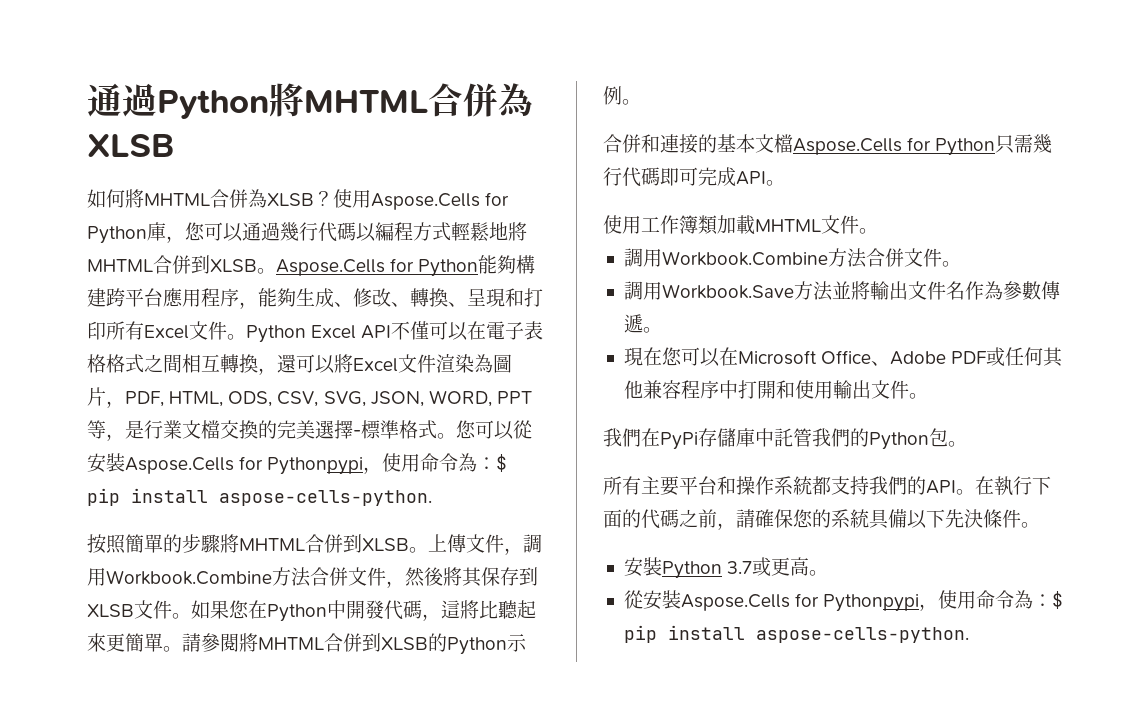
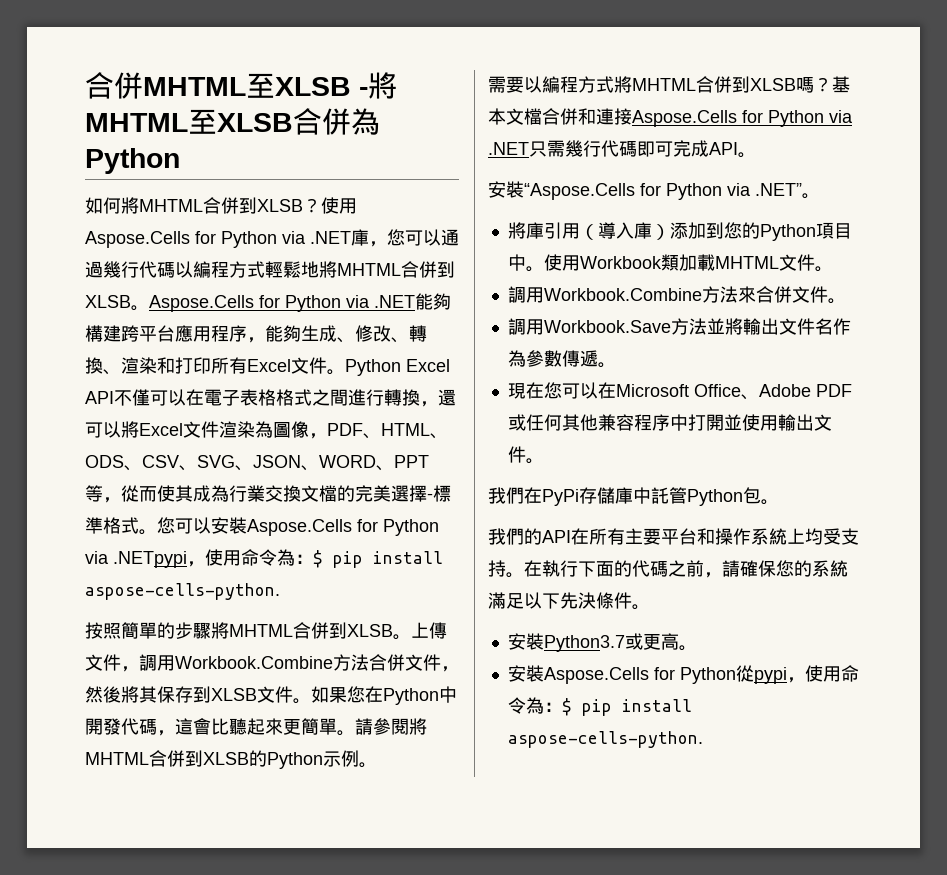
- 通過Python將MHTML合併為XLSB
+ 合併MHTML至XLSB -將MHTML至XLSB合併為Python
- 如何將MHTML合併為XLSB？
+ 如何將MHTML合併到XLSB？
- 使用Aspose.Cells for Python庫，您可以通過幾行代碼以編程方式輕鬆地將MHTML合併到XLSB。
+ 使用Aspose.Cells for Python via .NET庫，您可以通過幾行代碼以編程方式輕鬆地將MHTML合併到XLSB。
- Aspose.Cells for Python能夠構建跨平台應用程序，能夠生成、修改、轉換、呈現和打印所有Excel文件。
+ Aspose.Cells for Python via .NET能夠構建跨平台應用程序，能夠生成、修改、轉換、渲染和打印所有Excel文件。
- Python Excel API不僅可以在電子表格格式之間相互轉換，還可以將Excel文件渲染為圖片，PDF, HTML, ODS, CSV, SVG, JSON, WORD, PPT等，是行業文檔交換的完美選擇-標準格式。
+ Python Excel API不僅可以在電子表格格式之間進行轉換，還可以將Excel文件渲染為圖像，PDF、HTML、ODS、CSV、SVG、JSON、WORD、PPT等，從而使其成為行業交換文檔的完美選擇-標準格式。
- 您可以從安裝Aspose.Cells for Pythonpypi，使用命令為：$ pip install aspose-cells-python.
+ 您可以安裝Aspose.Cells for Python via .NETpypi，使用命令為：$ pip install aspose-cells-python.
- 如果您在Python中開發代碼，這將比聽起來更簡單。
+ 如果您在Python中開發代碼，這會比聽起來更簡單。
- 合併和連接的基本文檔Aspose.Cells for Python只需幾行代碼即可完成API。
+ 需要以編程方式將MHTML合併到XLSB嗎？基本文檔合併和連接Aspose.Cells for Python via .NET只需幾行代碼即可完成API。
- 使用工作簿類加載MHTML文件。
+ 安裝“Aspose.Cells for Python via .NET”。
+ 將庫引用（導入庫）添加到您的Python項目中。使用Workbook類加載MHTML文件。
- 調用Workbook.Combine方法合併文件。
+ 調用Workbook.Combine方法來合併文件。
- 現在您可以在Microsoft Office、Adobe PDF或任何其他兼容程序中打開和使用輸出文件。
+ 現在您可以在Microsoft Office、Adobe PDF或任何其他兼容程序中打開並使用輸出文件。
- 我們在PyPi存儲庫中託管我們的Python包。
+ 我們在PyPi存儲庫中託管Python包。
- 所有主要平台和操作系統都支持我們的API。
+ 我們的API在所有主要平台和操作系統上均受支持。
- 在執行下面的代碼之前，請確保您的系統具備以下先決條件。
+ 在執行下面的代碼之前，請確保您的系統滿足以下先決條件。
- 安裝Python 3.7或更高。
- 從安裝Aspose.Cells for Pythonpypi，使用命令為：$ pip install aspose-cells-python.
+ 安裝Python3.7或更高。
+ 安裝Aspose.Cells for Python從pypi，使用命令為：$ pip install aspose-cells-python.

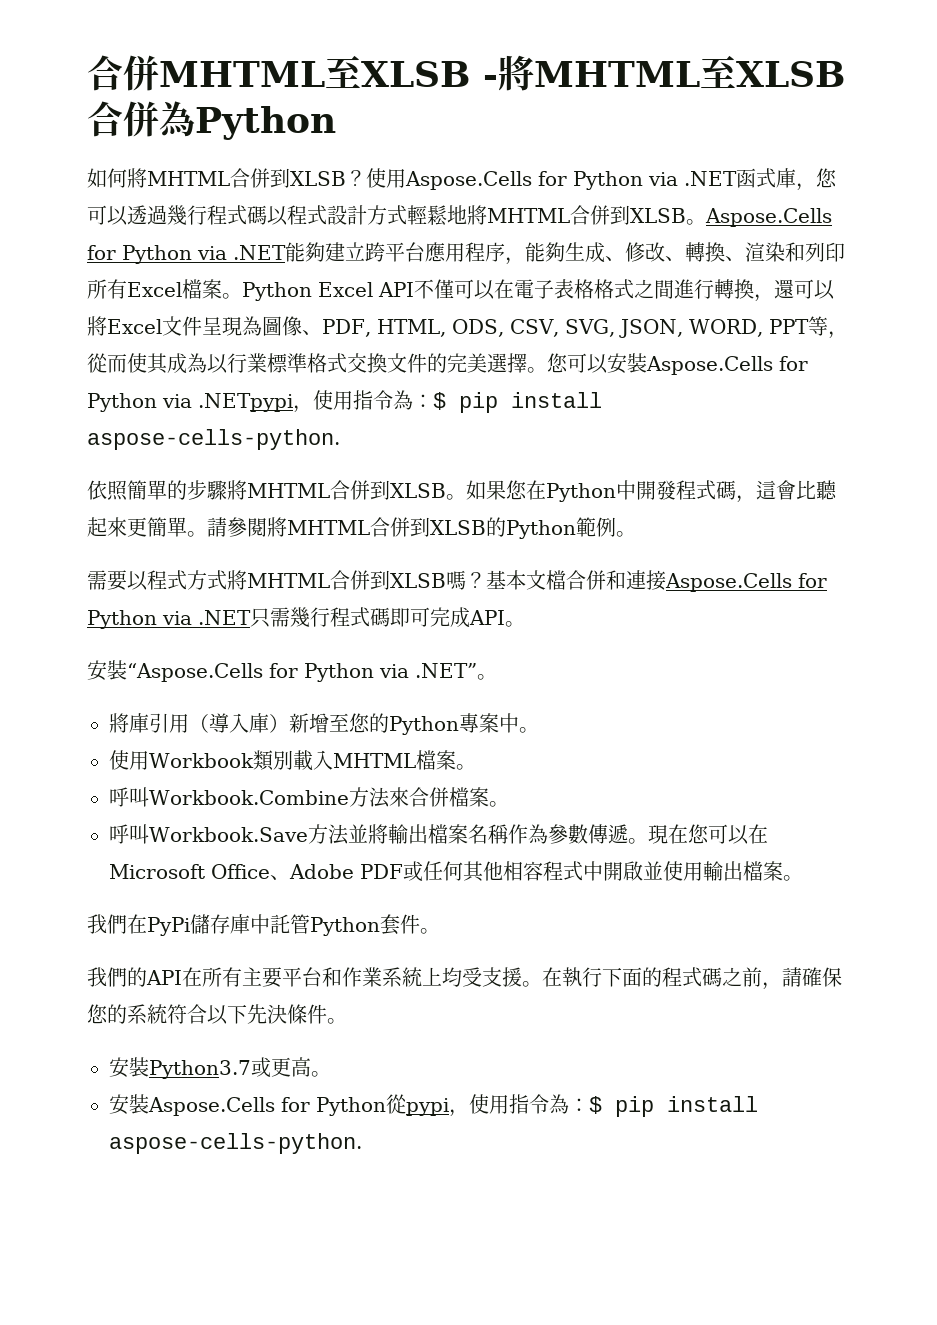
- 使用Aspose.Cells for Python via .NET庫，您可以通過幾行代碼以編程方式輕鬆地將MHTML合併到XLSB。
+ 使用Aspose.Cells for Python via .NET函式庫，您可以透過幾行程式碼以程式設計方式輕鬆地將MHTML合併到XLSB。
- Aspose.Cells for Python via .NET能夠構建跨平台應用程序，能夠生成、修改、轉換、渲染和打印所有Excel文件。
+ Aspose.Cells for Python via .NET能夠建立跨平台應用程序，能夠生成、修改、轉換、渲染和列印所有Excel檔案。
- Python Excel API不僅可以在電子表格格式之間進行轉換，還可以將Excel文件渲染為圖像，PDF、HTML、ODS、CSV、SVG、JSON、WORD、PPT等，從而使其成為行業交換文檔的完美選擇-標準格式。
+ Python Excel API不僅可以在電子表格格式之間進行轉換，還可以將Excel文件呈現為圖像、PDF, HTML, ODS, CSV, SVG, JSON, WORD, PPT等，從而使其成為以行業標準格式交換文件的完美選擇。
- 您可以安裝Aspose.Cells for Python via .NETpypi，使用命令為：$ pip install aspose-cells-python.
+ 您可以安裝Aspose.Cells for Python via .NETpypi，使用指令為：$ pip install aspose-cells-python.
- 按照簡單的步驟將MHTML合併到XLSB。
+ 依照簡單的步驟將MHTML合併到XLSB。
- 上傳文件，調用Workbook.Combine方法合併文件，然後將其保存到XLSB文件。
- 如果您在Python中開發代碼，這會比聽起來更簡單。
+ 如果您在Python中開發程式碼，這會比聽起來更簡單。
- 請參閱將MHTML合併到XLSB的Python示例。
+ 請參閱將MHTML合併到XLSB的Python範例。
- 需要以編程方式將MHTML合併到XLSB嗎？
+ 需要以程式方式將MHTML合併到XLSB嗎？
- 基本文檔合併和連接Aspose.Cells for Python via .NET只需幾行代碼即可完成API。
+ 基本文檔合併和連接Aspose.Cells for Python via .NET只需幾行程式碼即可完成API。
- 將庫引用（導入庫）添加到您的Python項目中。使用Workbook類加載MHTML文件。
- 調用Workbook.Combine方法來合併文件。
- 調用Workbook.Save方法並將輸出文件名作為參數傳遞。
- 現在您可以在Microsoft Office、Adobe PDF或任何其他兼容程序中打開並使用輸出文件。
+ 將庫引用（導入庫）新增至您的Python專案中。
+ 使用Workbook類別載入MHTML檔案。
+ 呼叫Workbook.Combine方法來合併檔案。
+ 呼叫Workbook.Save方法並將輸出檔案名稱作為參數傳遞。現在您可以在Microsoft Office、Adobe PDF或任何其他相容程式中開啟並使用輸出檔案。
- 我們在PyPi存儲庫中託管Python包。
+ 我們在PyPi儲存庫中託管Python套件。
- 我們的API在所有主要平台和操作系統上均受支持。
+ 我們的API在所有主要平台和作業系統上均受支援。
- 在執行下面的代碼之前，請確保您的系統滿足以下先決條件。
+ 在執行下面的程式碼之前，請確保您的系統符合以下先決條件。
- 安裝Aspose.Cells for Python從pypi，使用命令為：$ pip install aspose-cells-python.
+ 安裝Aspose.Cells for Python從pypi，使用指令為：$ pip install aspose-cells-python.

